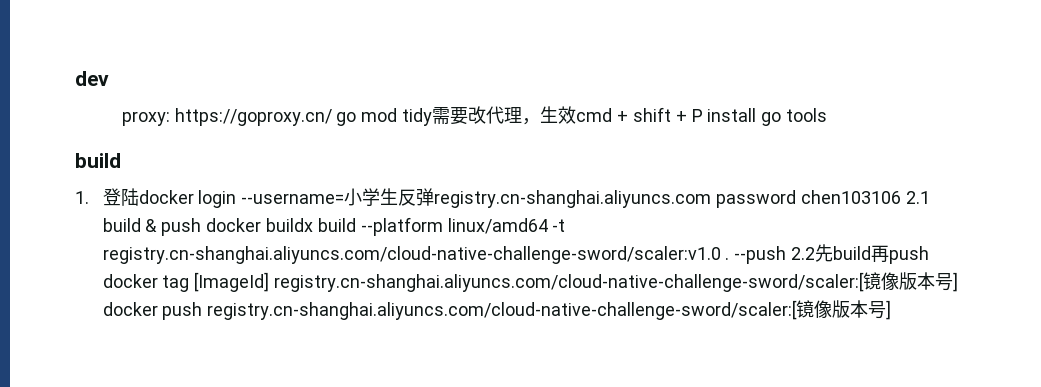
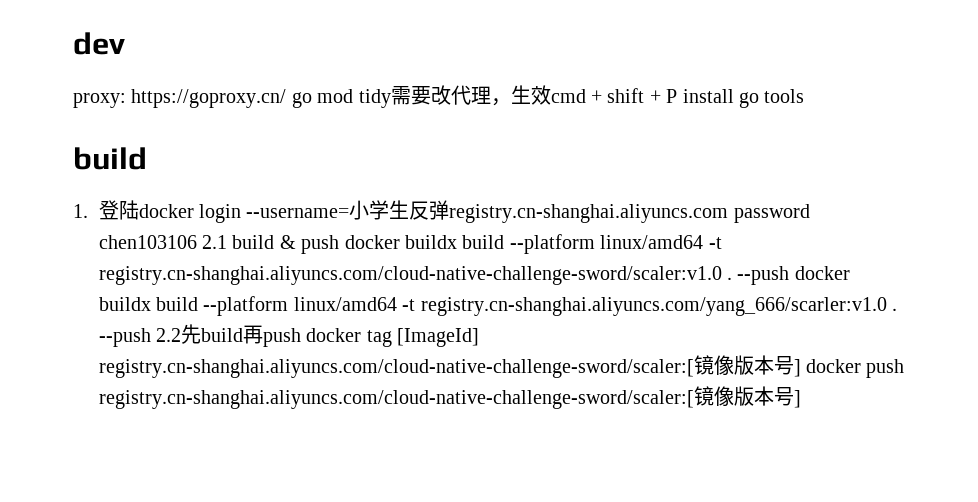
- --push 2.2先build再push docker tag [ImageId] registry.cn-shanghai.aliyuncs.com/cloud-native-challenge-sword/scaler:[镜像版本号] docker push registry.cn-shanghai.aliyuncs.com/cloud-native-challenge-sword/scaler:[镜像版本号]
+ --push docker buildx build --platform linux/amd64 -t registry.cn-shanghai.aliyuncs.com/yang_666/scarler:v1.0 . --push 2.2先build再push docker tag [ImageId] registry.cn-shanghai.aliyuncs.com/cloud-native-challenge-sword/scaler:[镜像版本号] docker push registry.cn-shanghai.aliyuncs.com/cloud-native-challenge-sword/scaler:[镜像版本号]

